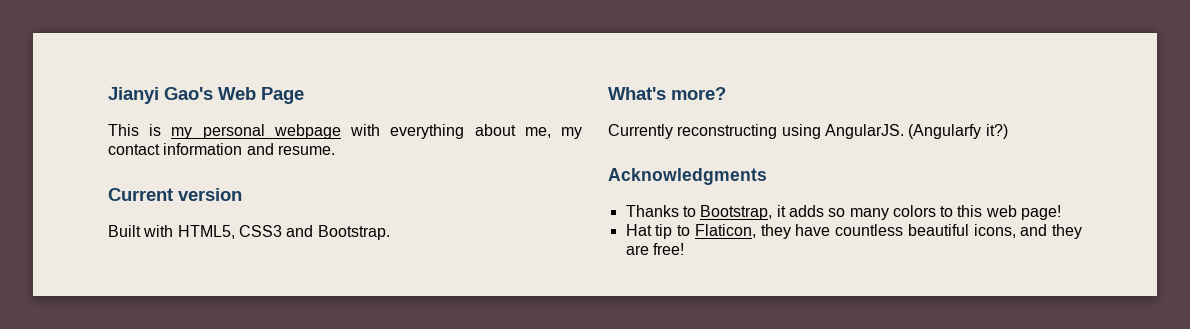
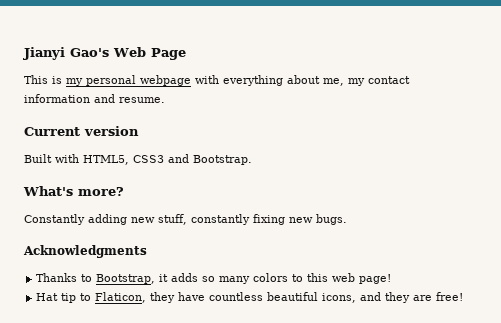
- Currently reconstructing using AngularJS. (Angularfy it?)
+ Constantly adding new stuff, constantly fixing new bugs.

